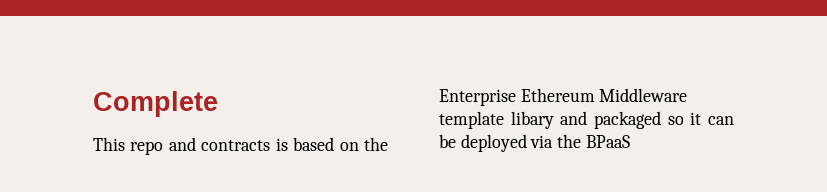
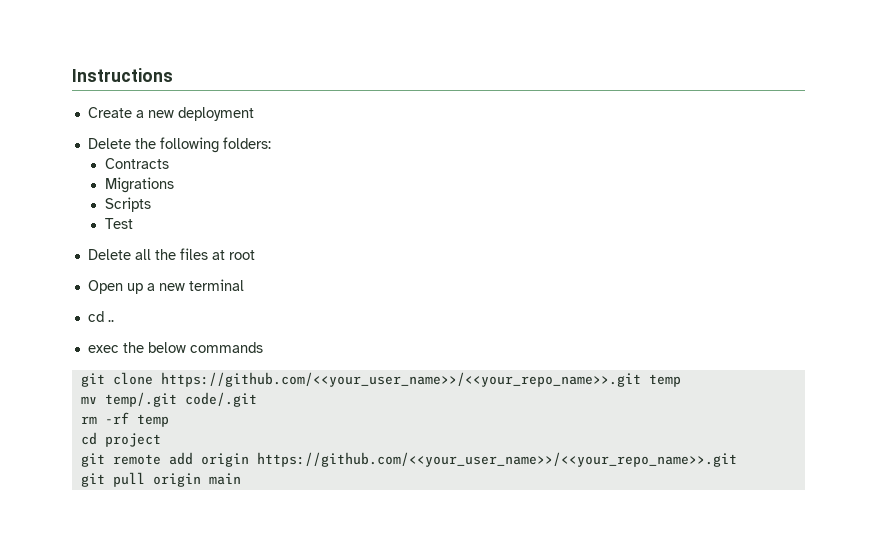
- Complete
- This repo and contracts is based on the Enterprise Ethereum Middleware template libary and packaged so it can be deployed via the BPaaS
+ Instructions
+ Create a new deployment
+ Delete the following folders:
+ Contracts
+ Migrations
+ Scripts
+ Test
+ Delete all the files at root
+ Open up a new terminal
+ cd ..
+ exec the below commands
+ git clone https://github.com/<<your_user_name>>/<<your_repo_name>>.git temp
+ mv temp/.git code/.git
+ rm -rf temp
+ cd project
+ git remote add origin https://github.com/<<your_user_name>>/<<your_repo_name>>.git
+ git pull origin main

